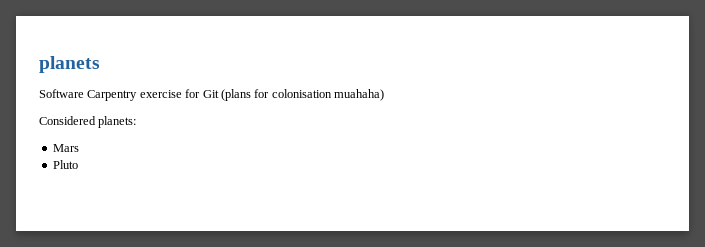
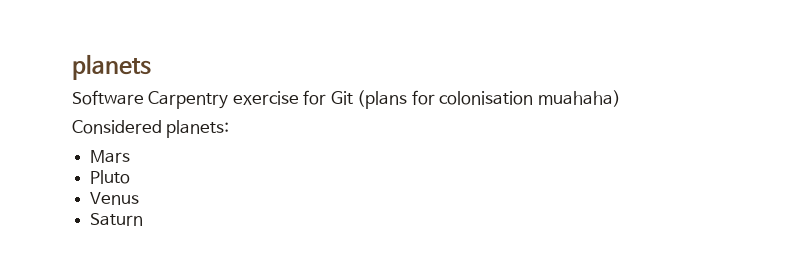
+ Venus
+ Saturn

